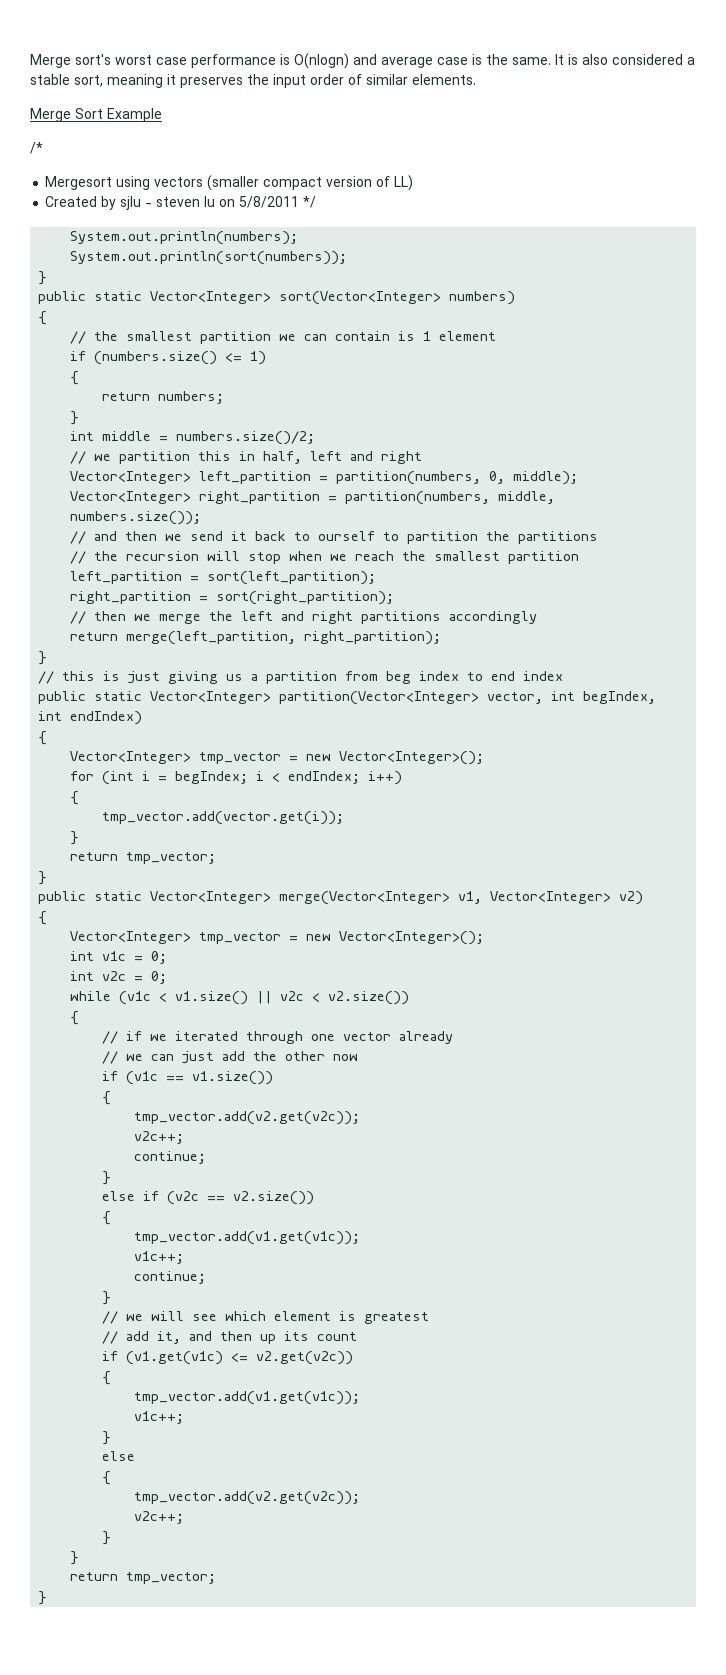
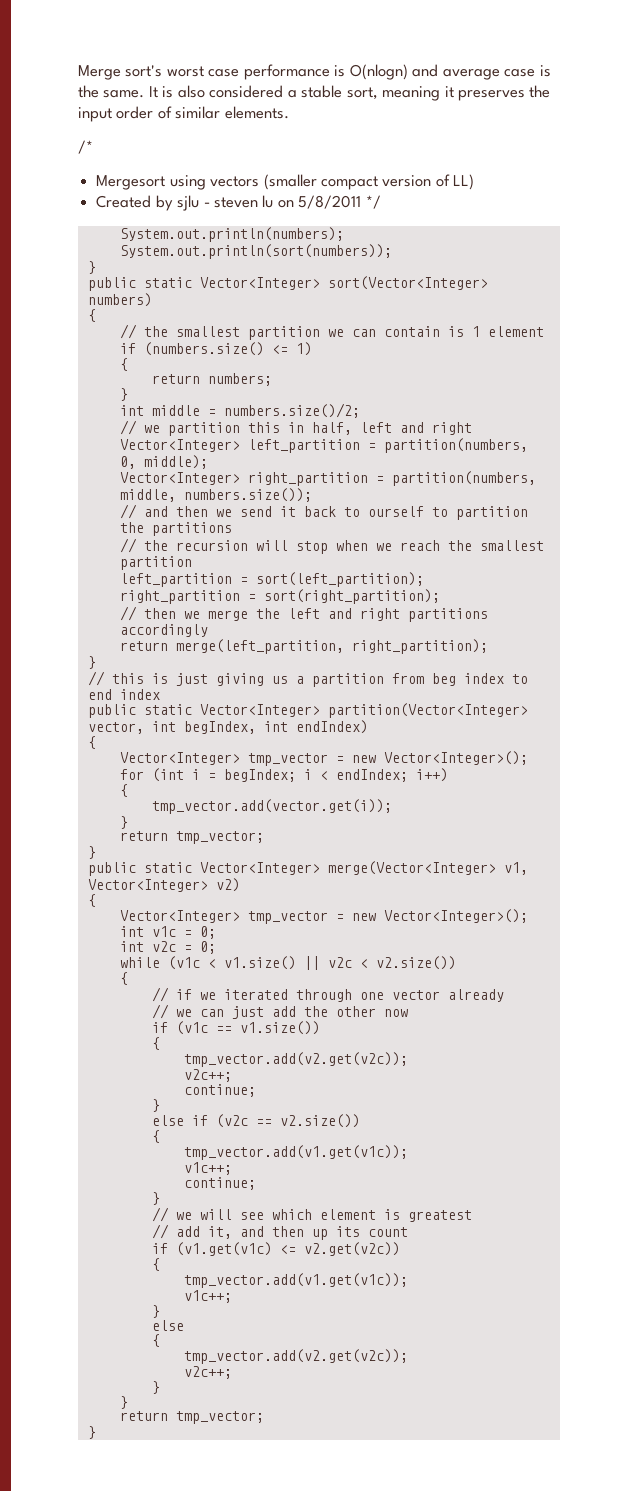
- Merge Sort Example

